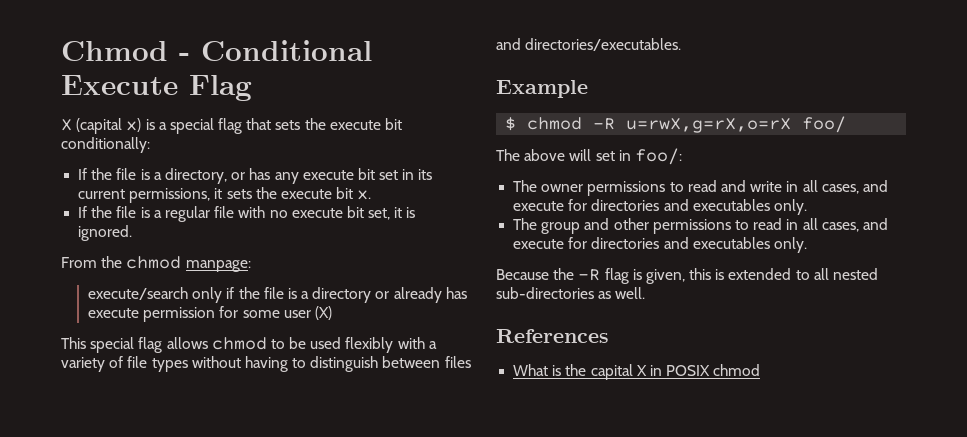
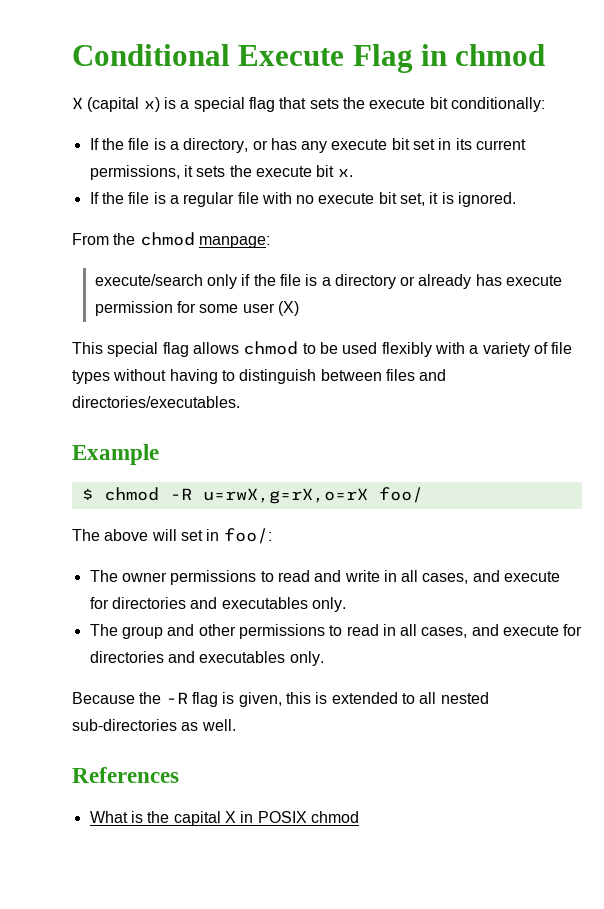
- Chmod - Conditional Execute Flag
+ Conditional Execute Flag in chmod

